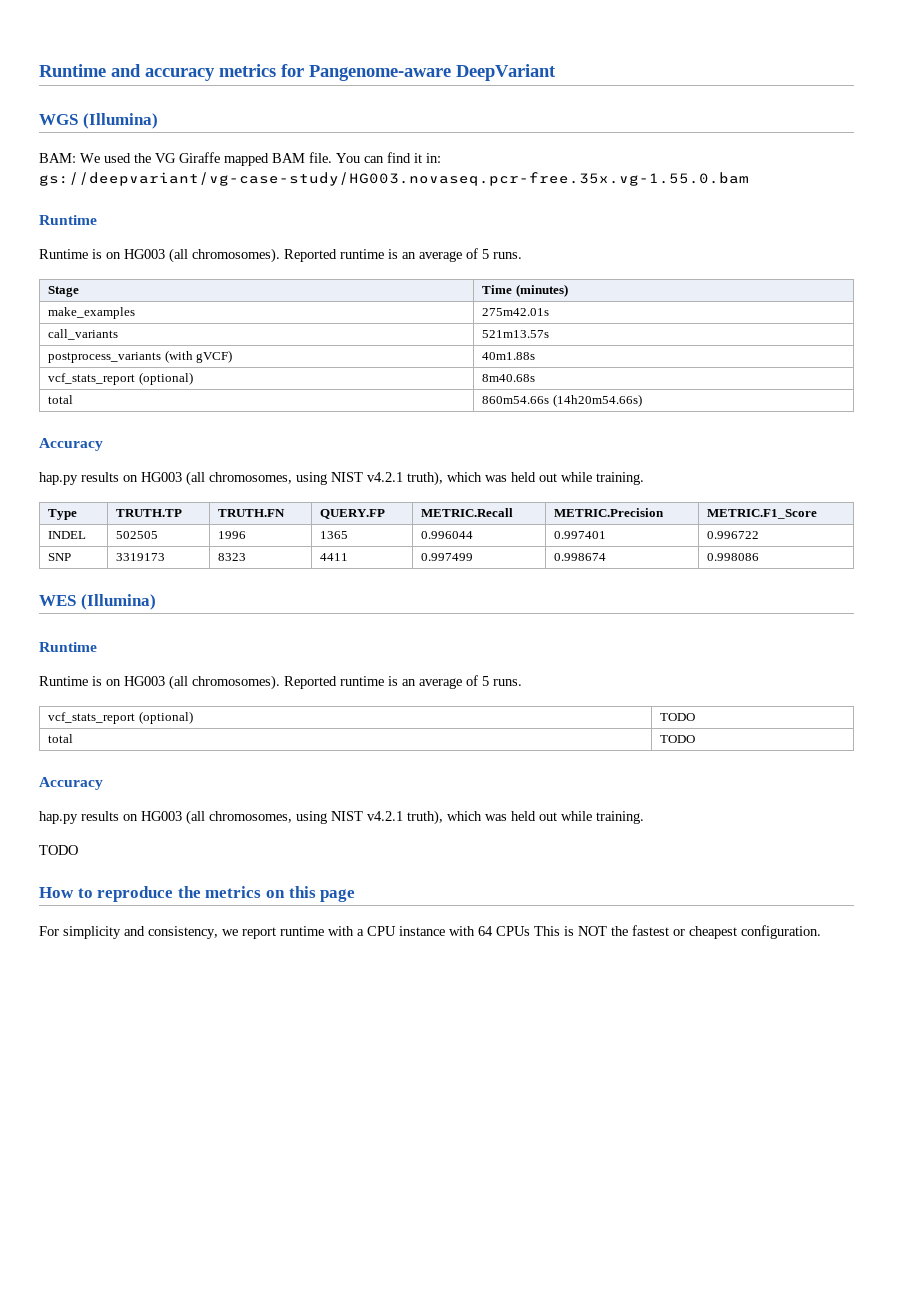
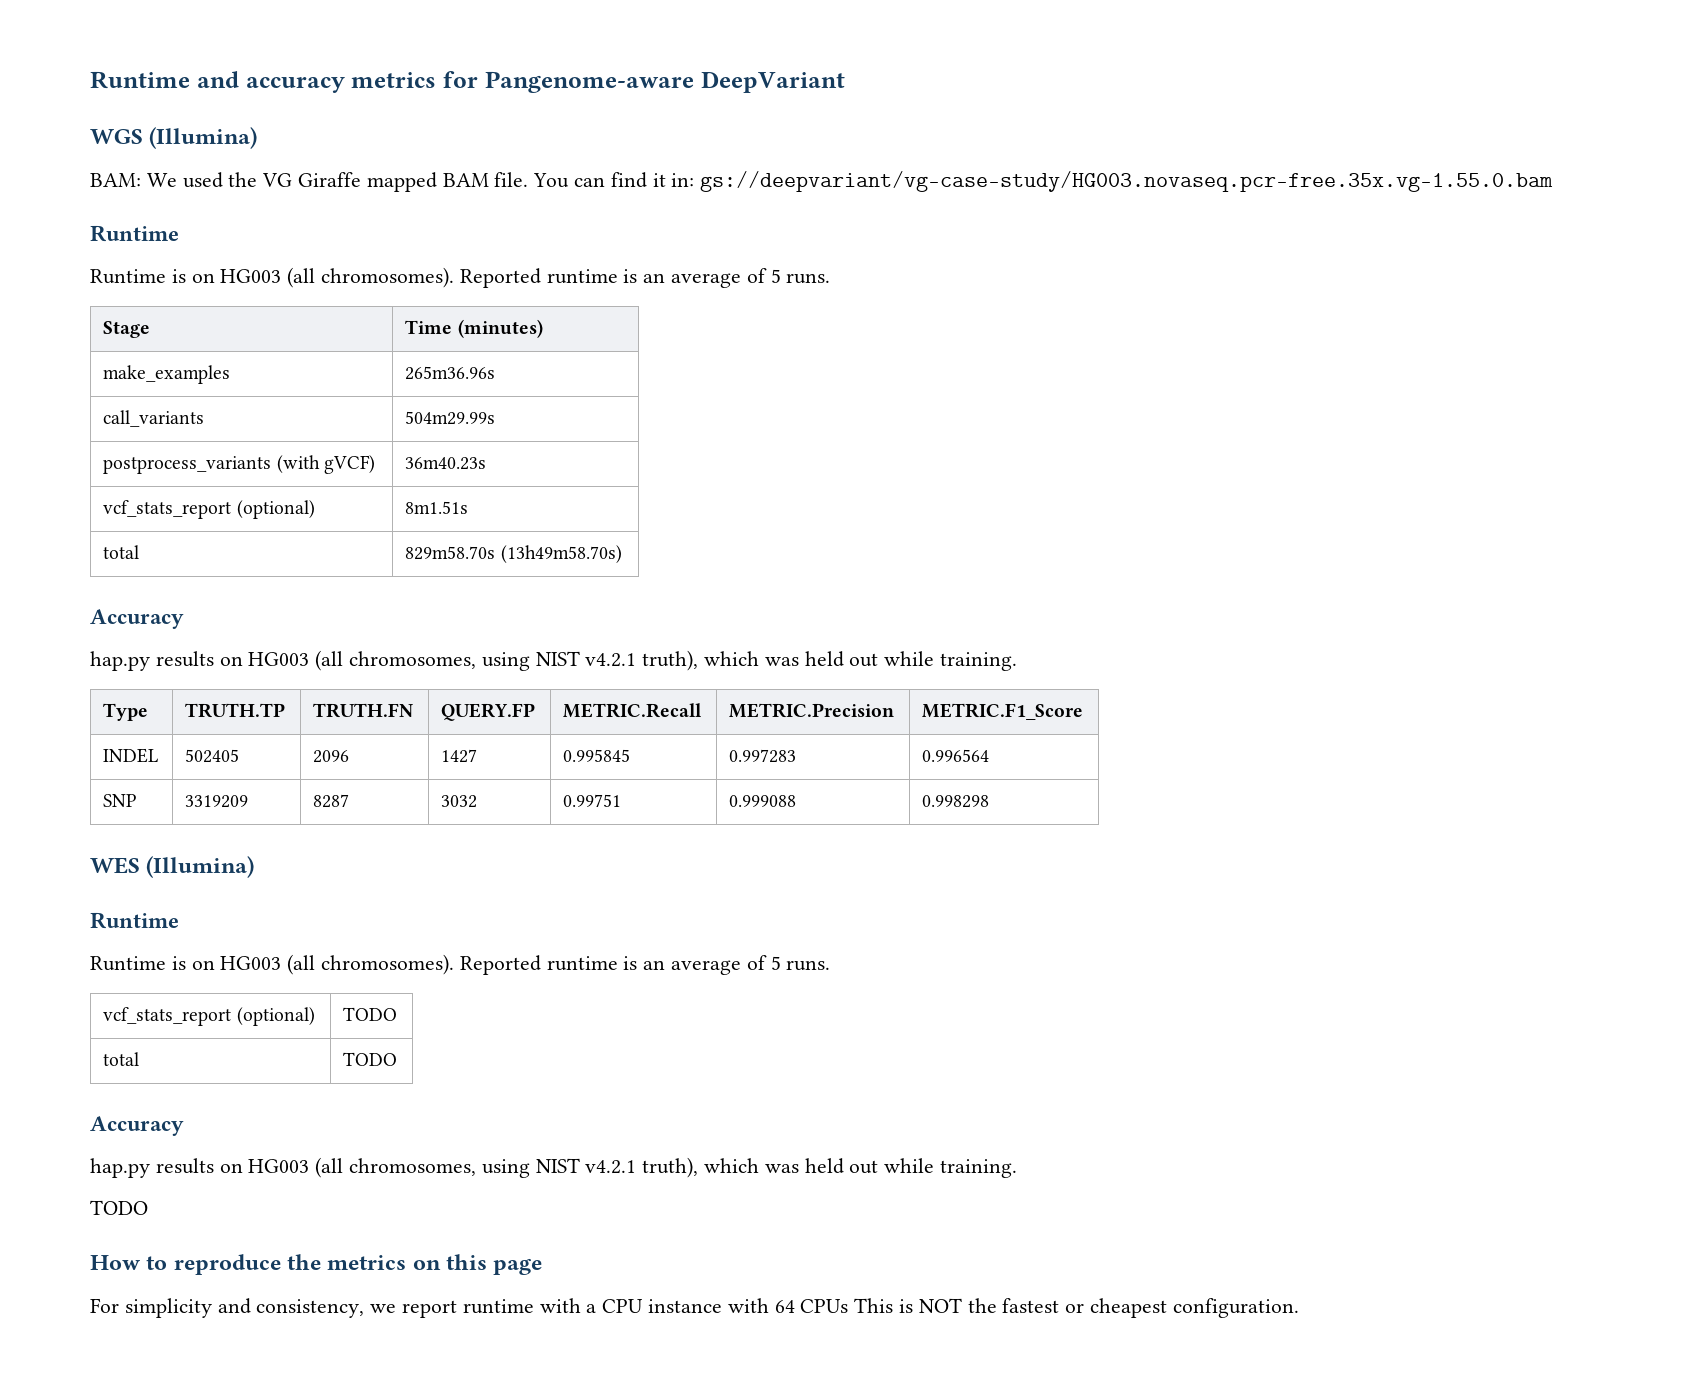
- make_examples | 275m42.01s
+ make_examples | 265m36.96s
- call_variants | 521m13.57s
+ call_variants | 504m29.99s
- postprocess_variants (with gVCF) | 40m1.88s
- vcf_stats_report (optional) | 8m40.68s
- total | 860m54.66s (14h20m54.66s)
+ postprocess_variants (with gVCF) | 36m40.23s
+ vcf_stats_report (optional) | 8m1.51s
+ total | 829m58.70s (13h49m58.70s)
- INDEL | 502505 | 1996 | 1365 | 0.996044 | 0.997401 | 0.996722
- SNP | 3319173 | 8323 | 4411 | 0.997499 | 0.998674 | 0.998086
+ INDEL | 502405 | 2096 | 1427 | 0.995845 | 0.997283 | 0.996564
+ SNP | 3319209 | 8287 | 3032 | 0.99751 | 0.999088 | 0.998298

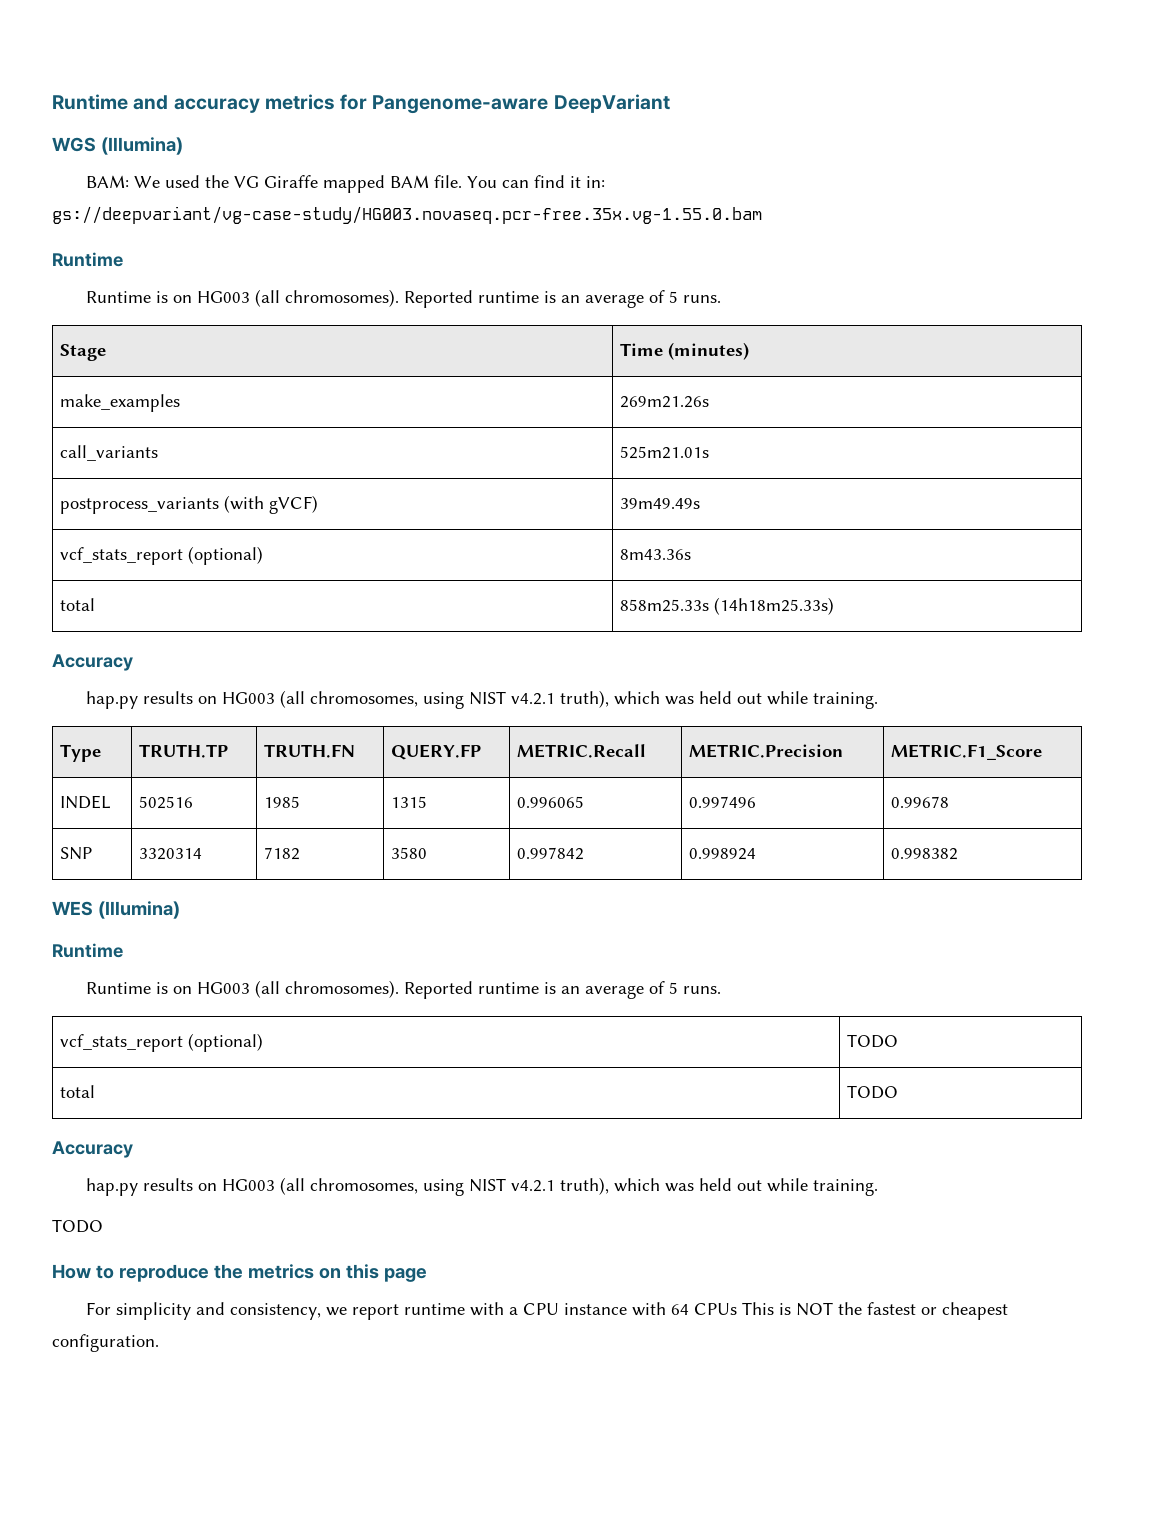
- make_examples | 265m36.96s
+ make_examples | 269m21.26s
- call_variants | 504m29.99s
+ call_variants | 525m21.01s
- postprocess_variants (with gVCF) | 36m40.23s
- vcf_stats_report (optional) | 8m1.51s
- total | 829m58.70s (13h49m58.70s)
+ postprocess_variants (with gVCF) | 39m49.49s
+ vcf_stats_report (optional) | 8m43.36s
+ total | 858m25.33s (14h18m25.33s)
- INDEL | 502405 | 2096 | 1427 | 0.995845 | 0.997283 | 0.996564
- SNP | 3319209 | 8287 | 3032 | 0.99751 | 0.999088 | 0.998298
+ INDEL | 502516 | 1985 | 1315 | 0.996065 | 0.997496 | 0.99678
+ SNP | 3320314 | 7182 | 3580 | 0.997842 | 0.998924 | 0.998382

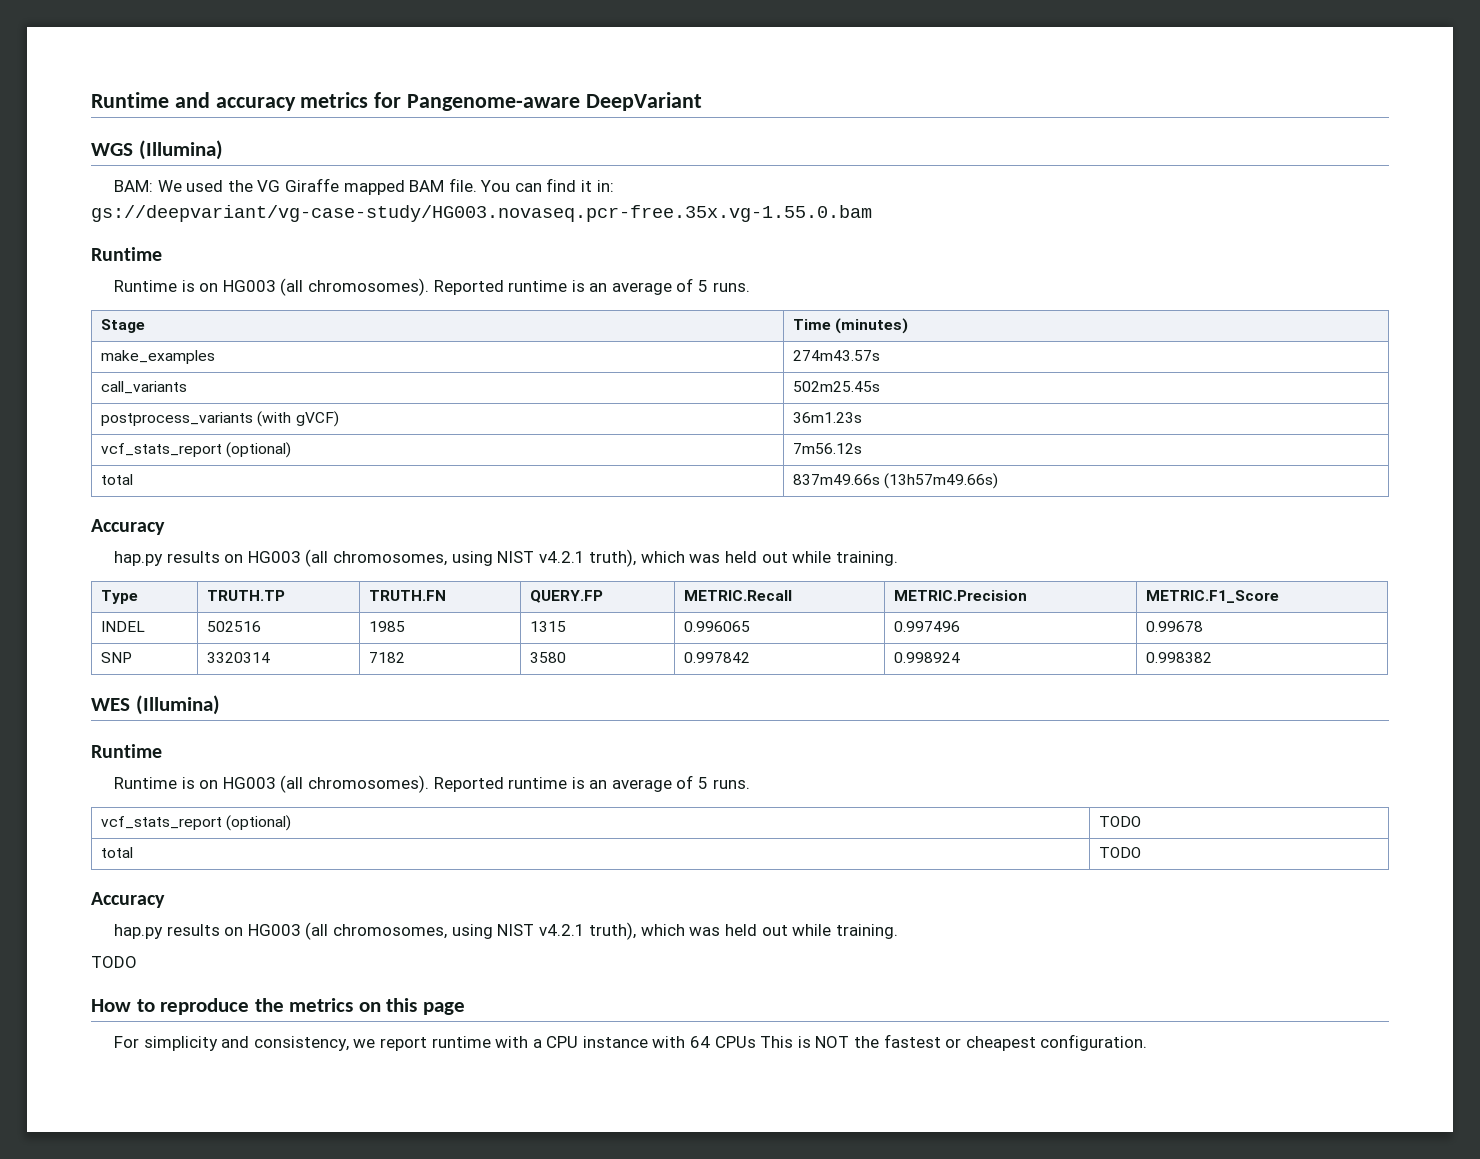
- make_examples | 269m21.26s
+ make_examples | 274m43.57s
- call_variants | 525m21.01s
+ call_variants | 502m25.45s
- postprocess_variants (with gVCF) | 39m49.49s
- vcf_stats_report (optional) | 8m43.36s
- total | 858m25.33s (14h18m25.33s)
+ postprocess_variants (with gVCF) | 36m1.23s
+ vcf_stats_report (optional) | 7m56.12s
+ total | 837m49.66s (13h57m49.66s)

